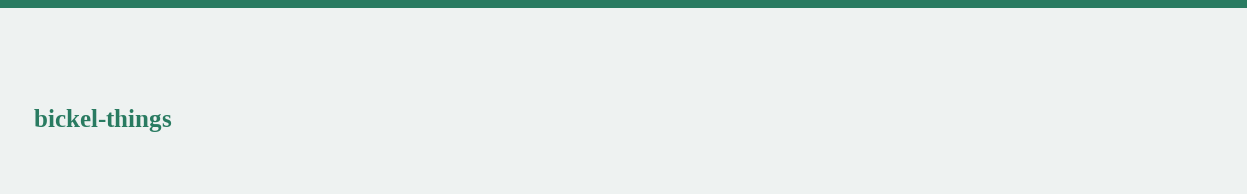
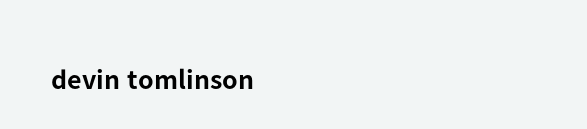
- bickel-things
+ devin tomlinson

